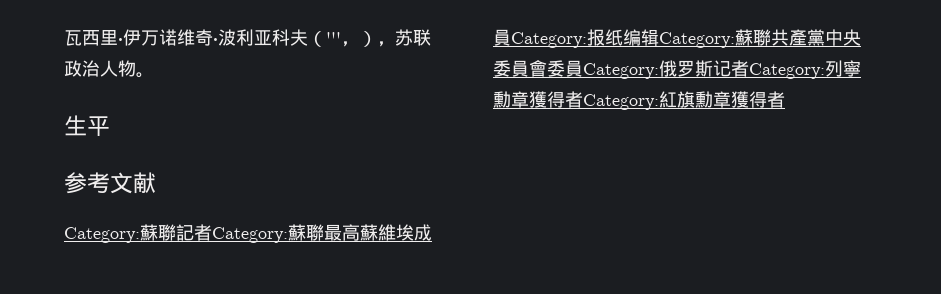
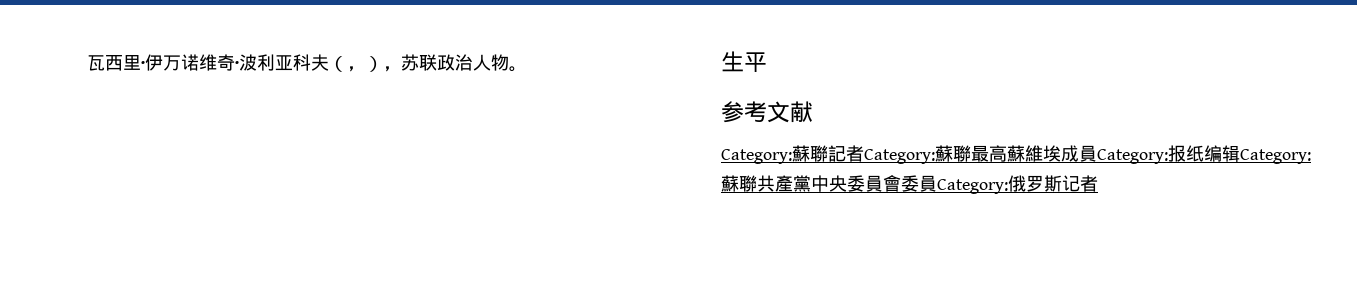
- 瓦西里·伊万诺维奇·波利亚科夫（'''，），苏联政治人物。
+ 瓦西里·伊万诺维奇·波利亚科夫（，），苏联政治人物。
- Category:蘇聯記者Category:蘇聯最高蘇維埃成員Category:报纸编辑Category:蘇聯共產黨中央委員會委員Category:俄罗斯记者Category:列寧勳章獲得者Category:紅旗勳章獲得者
+ Category:蘇聯記者Category:蘇聯最高蘇維埃成員Category:报纸编辑Category:蘇聯共產黨中央委員會委員Category:俄罗斯记者

